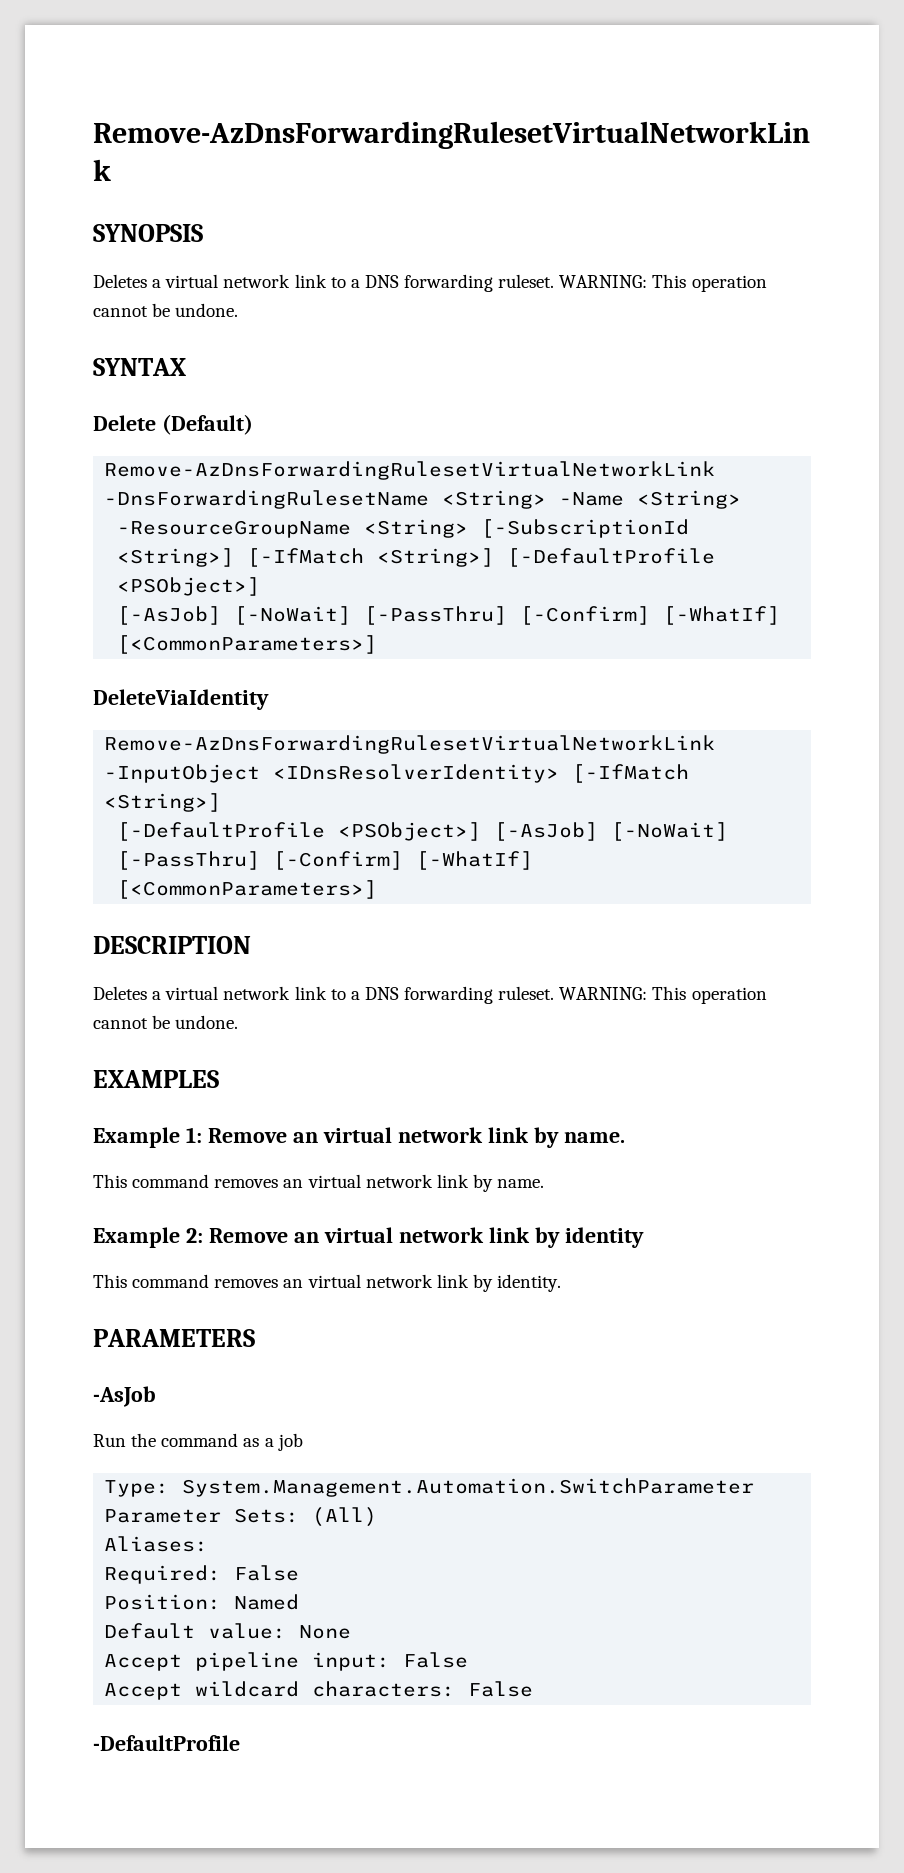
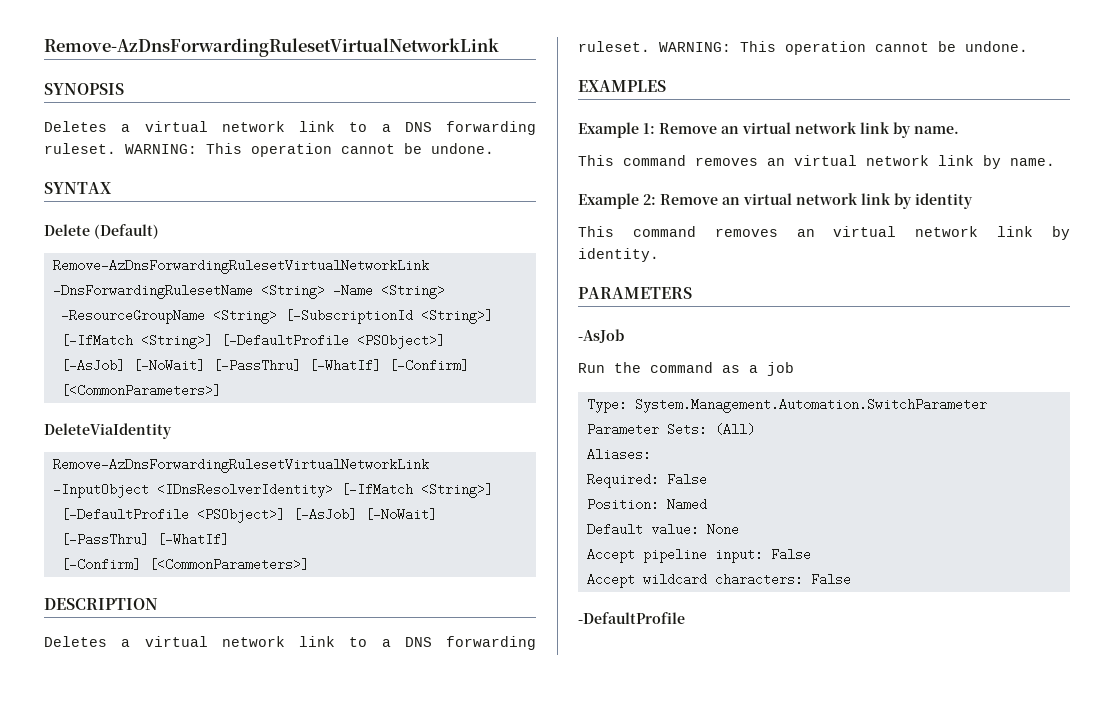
  -ResourceGroupName <String> [-SubscriptionId <String>] [-IfMatch <String>] [-DefaultProfile <PSObject>]
- [-AsJob] [-NoWait] [-PassThru] [-Confirm] [-WhatIf] [<CommonParameters>]
+ [-AsJob] [-NoWait] [-PassThru] [-WhatIf] [-Confirm] [<CommonParameters>]
- [-DefaultProfile <PSObject>] [-AsJob] [-NoWait] [-PassThru] [-Confirm] [-WhatIf] [<CommonParameters>]
+ [-DefaultProfile <PSObject>] [-AsJob] [-NoWait] [-PassThru] [-WhatIf]
+ [-Confirm] [<CommonParameters>]

